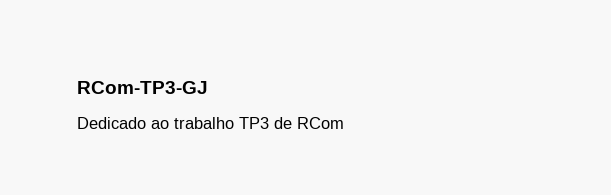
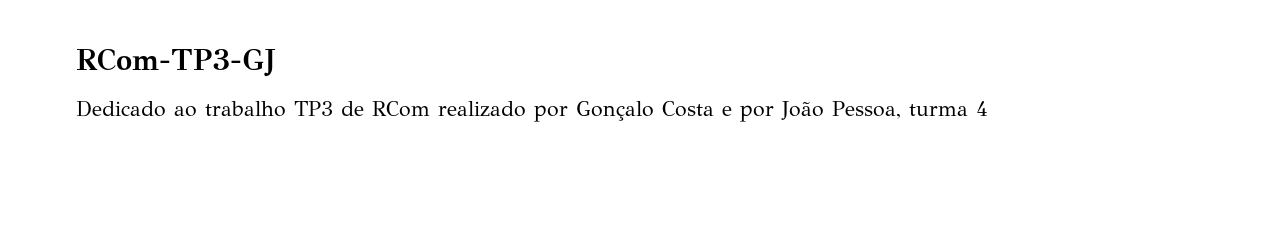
- Dedicado ao trabalho TP3 de RCom
+ Dedicado ao trabalho TP3 de RCom realizado por Gonçalo Costa e por João Pessoa, turma 4

